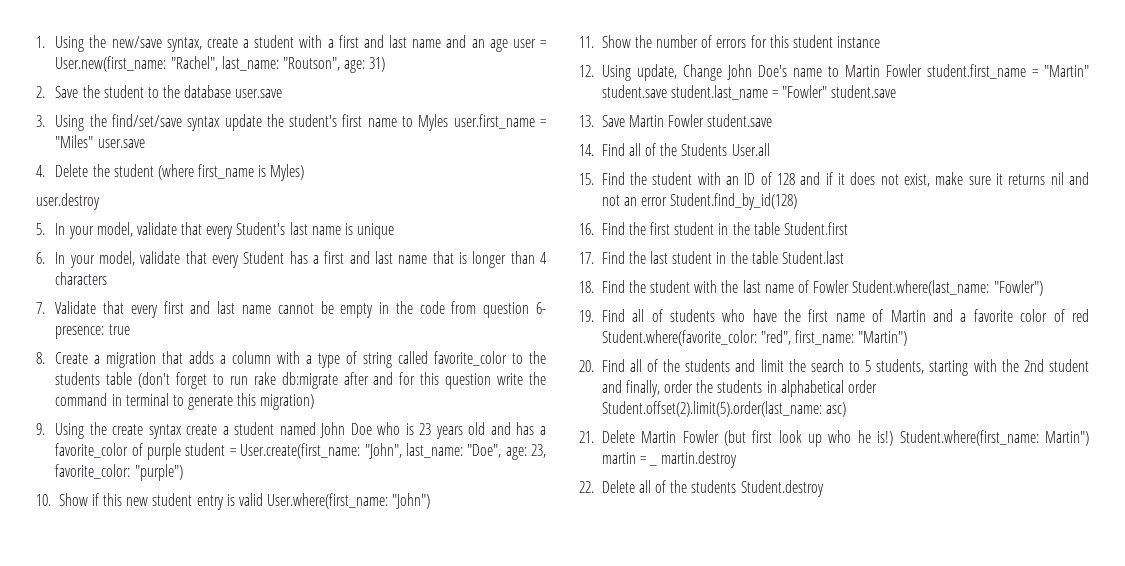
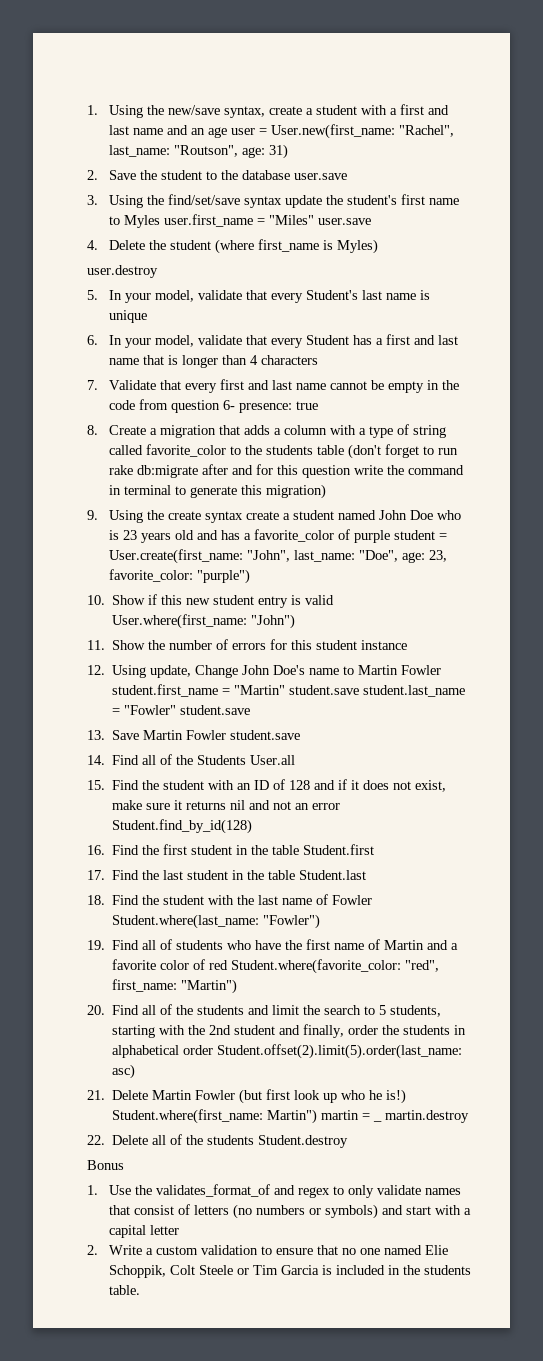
+ Bonus
+ 1. Use the validates_format_of and regex to only validate names that consist of letters (no numbers or symbols) and start with a capital letter
+ 2. Write a custom validation to ensure that no one named Elie Schoppik, Colt Steele or Tim Garcia is included in the students table.

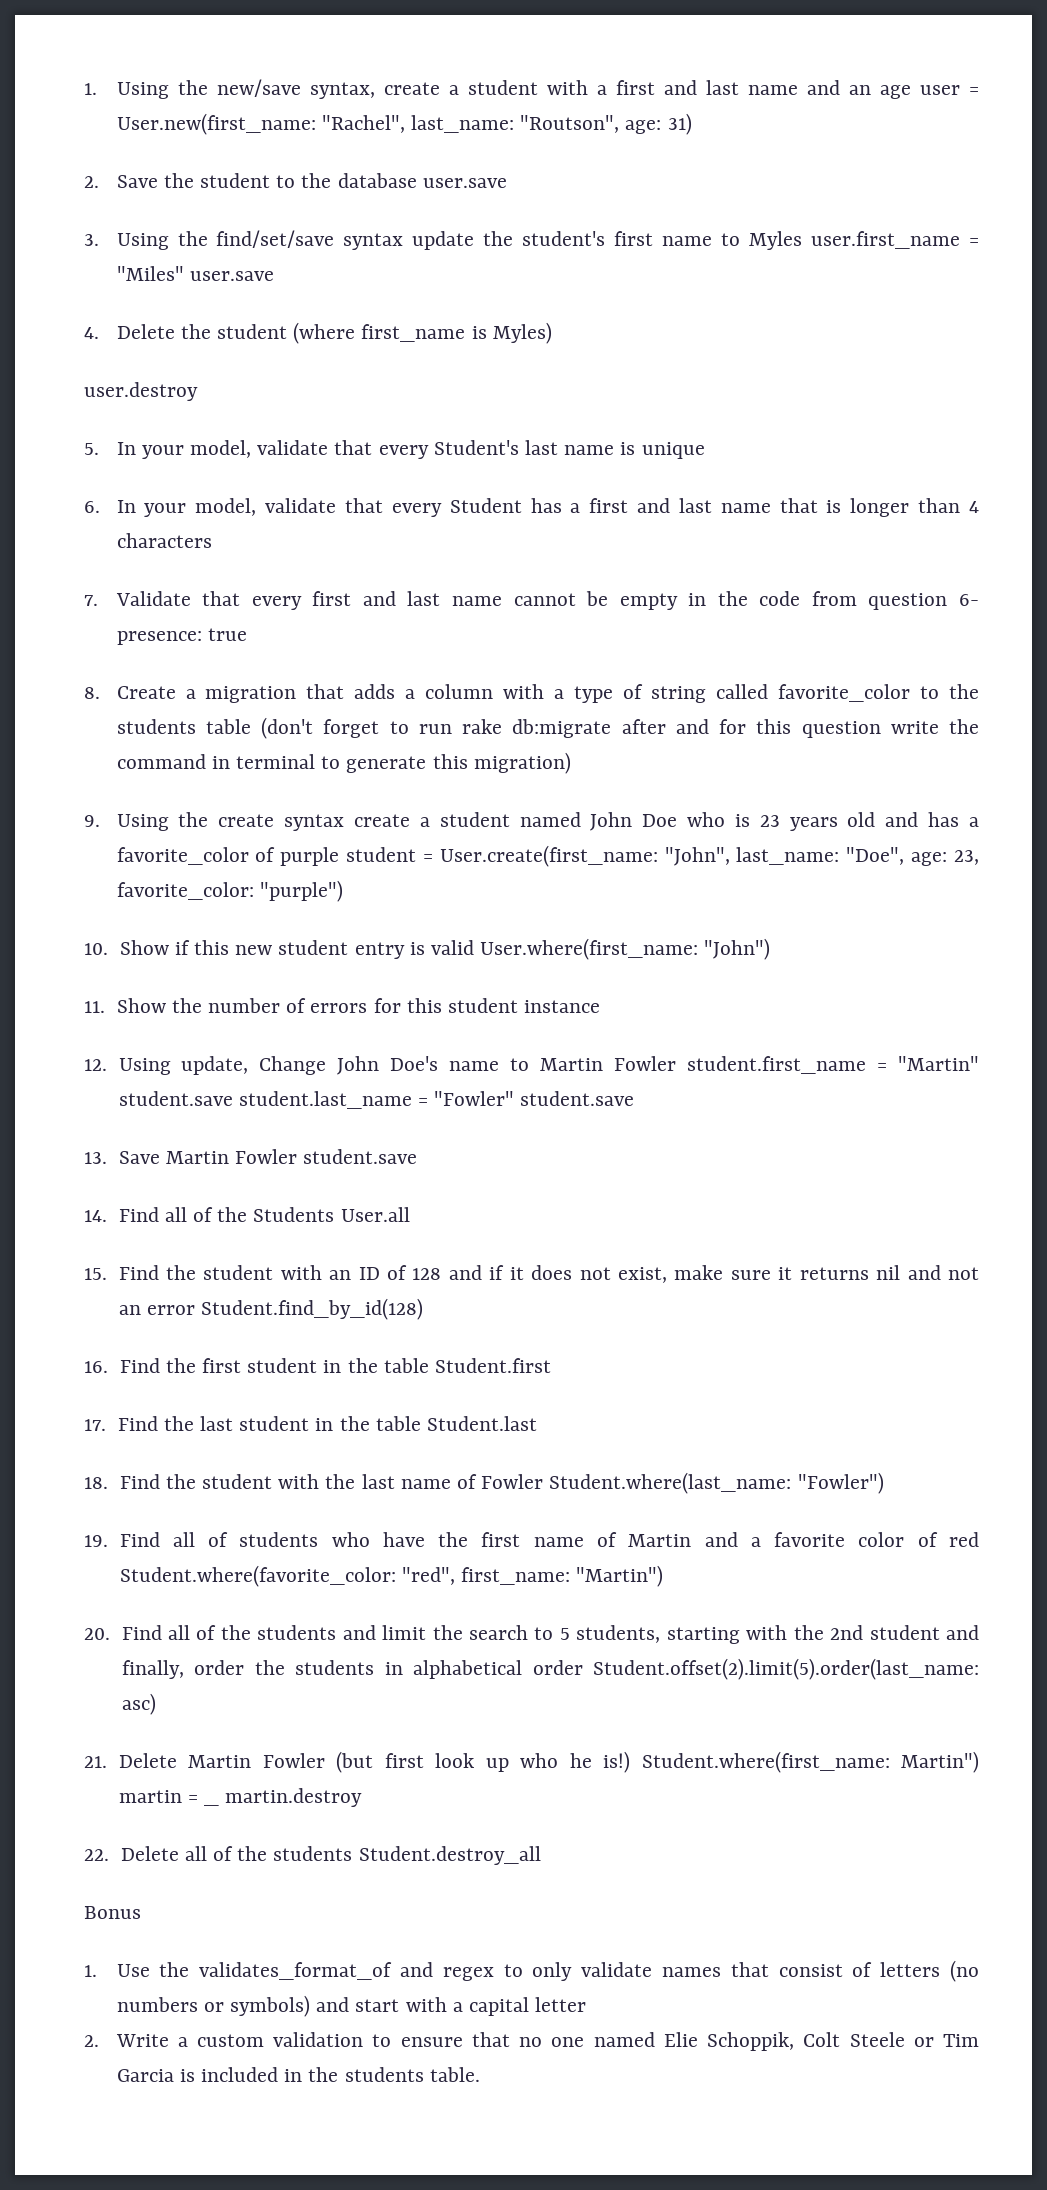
- 22. Delete all of the students Student.destroy
+ 22. Delete all of the students Student.destroy_all

